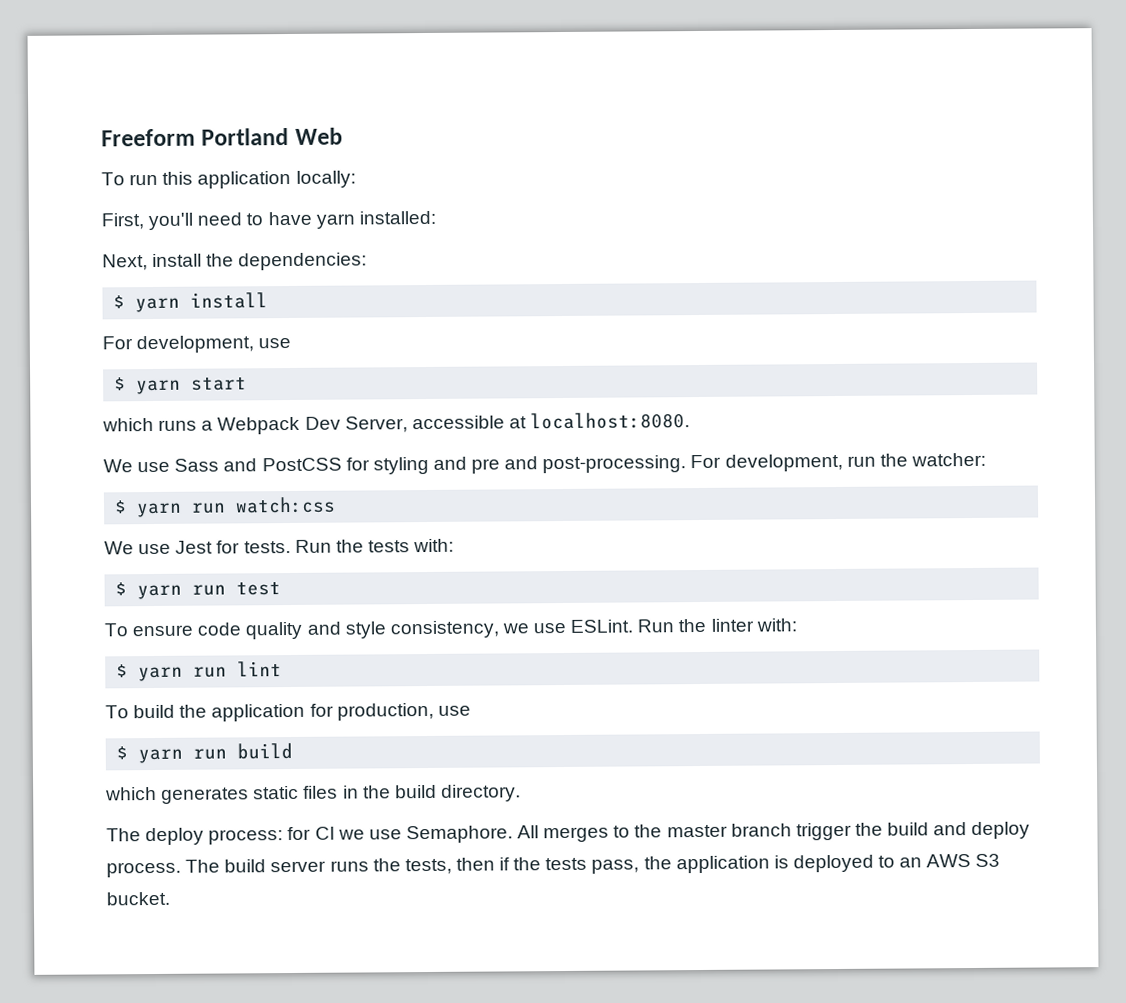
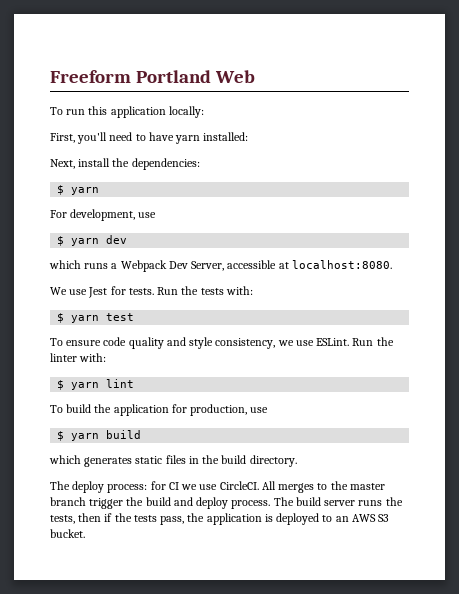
  Next, install the dependencies:
- $ yarn install
+ $ yarn
- $ yarn start
+ $ yarn dev
- We use Sass and PostCSS for styling and pre and post-processing. For development, run the watcher:
- $ yarn run watch:css
- $ yarn run test
+ $ yarn test
- $ yarn run lint
+ $ yarn lint
- $ yarn run build
+ $ yarn build
- The deploy process: for CI we use Semaphore.
+ The deploy process: for CI we use CircleCI.

